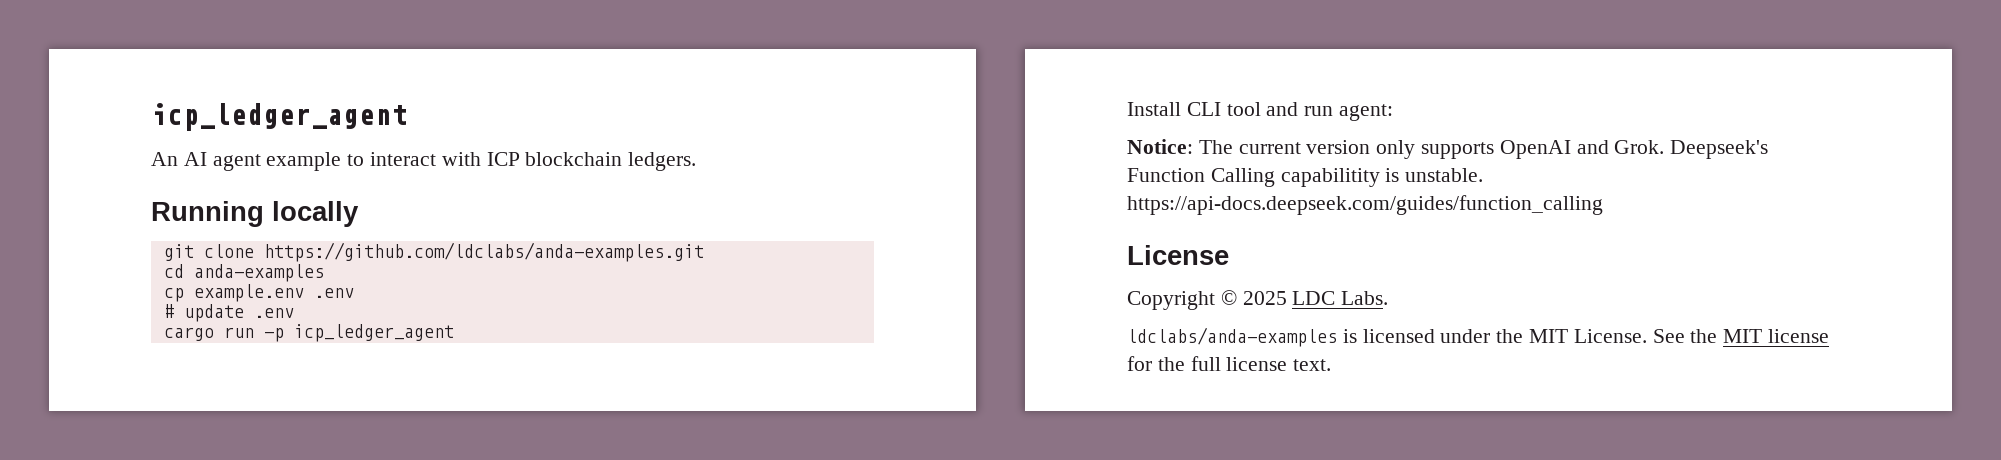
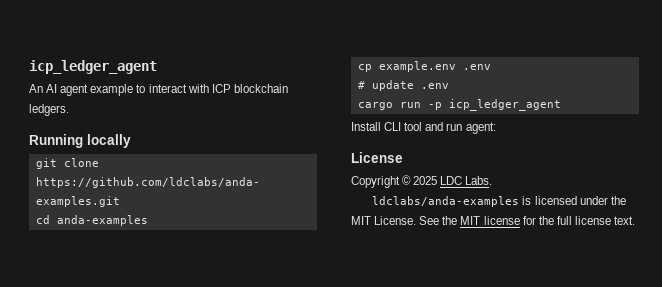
- Notice: The current version only supports OpenAI and Grok. Deepseek's Function Calling capabilitity is unstable. https://api-docs.deepseek.com/guides/function_calling

